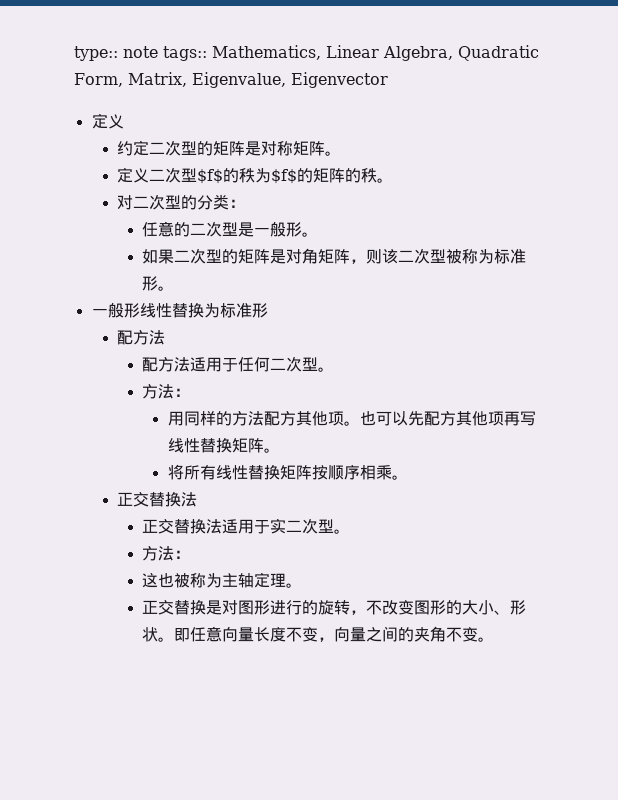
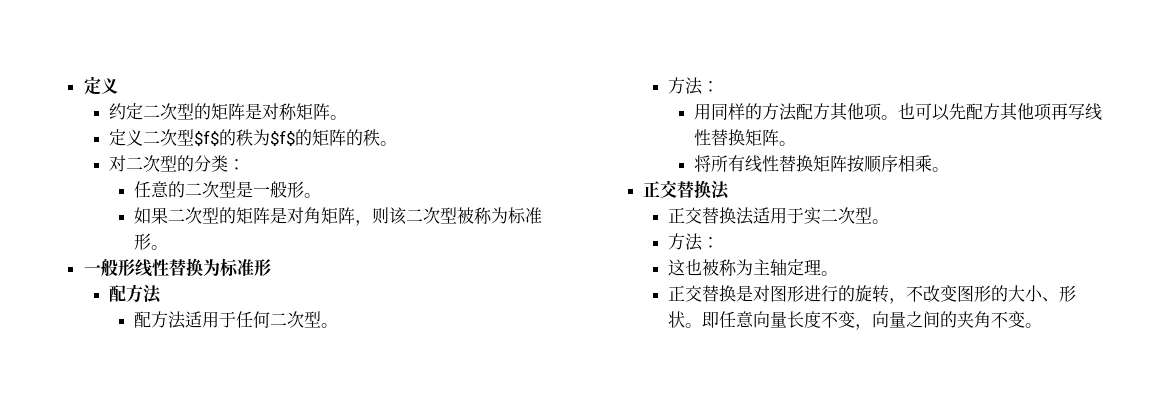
- type:: note tags:: Mathematics, Linear Algebra, Quadratic Form, Matrix, Eigenvalue, Eigenvector

